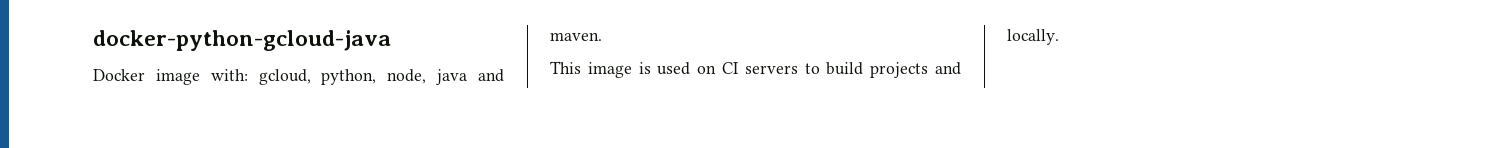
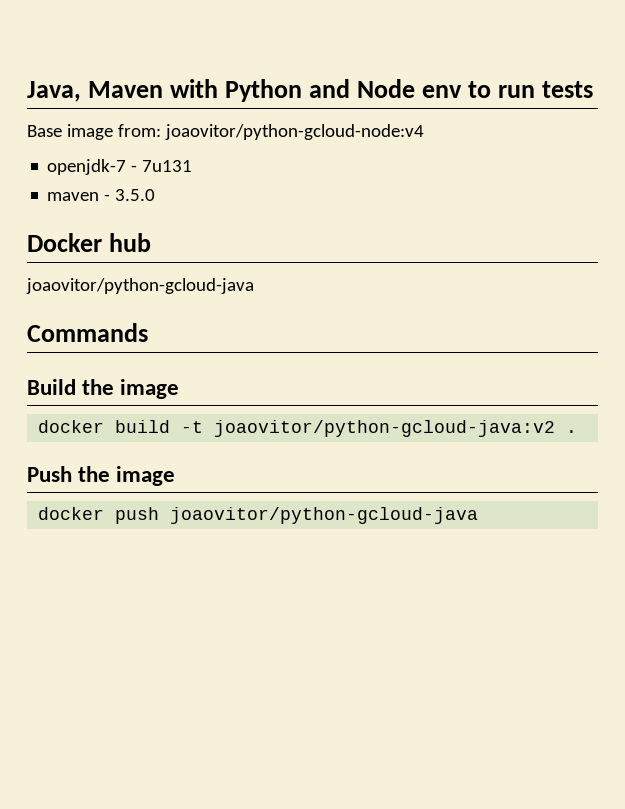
- docker-python-gcloud-java
- Docker image with: gcloud, python, node, java and maven.
- This image is used on CI servers to build projects and locally.
+ Java, Maven with Python and Node env to run tests
+ Base image from: joaovitor/python-gcloud-node:v4
+ openjdk-7 - 7u131
+ maven - 3.5.0
+ Docker hub
+ joaovitor/python-gcloud-java
+ Commands
+ Build the image
+ docker build -t joaovitor/python-gcloud-java:v2 .
+ Push the image
+ docker push joaovitor/python-gcloud-java

